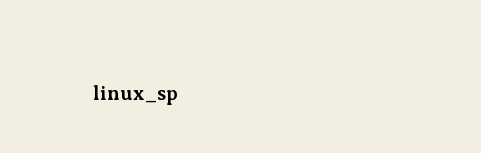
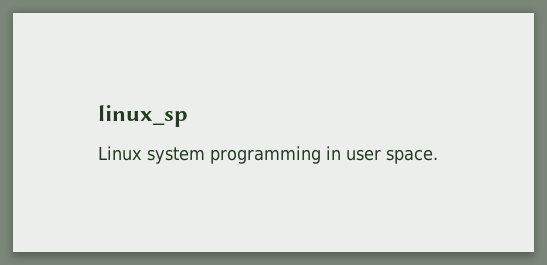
+ Linux system programming in user space.

